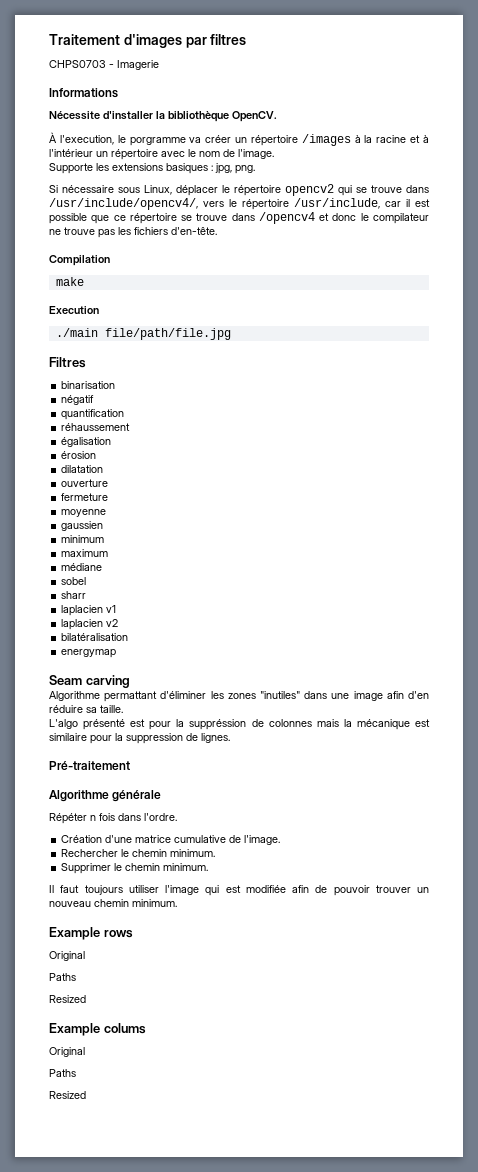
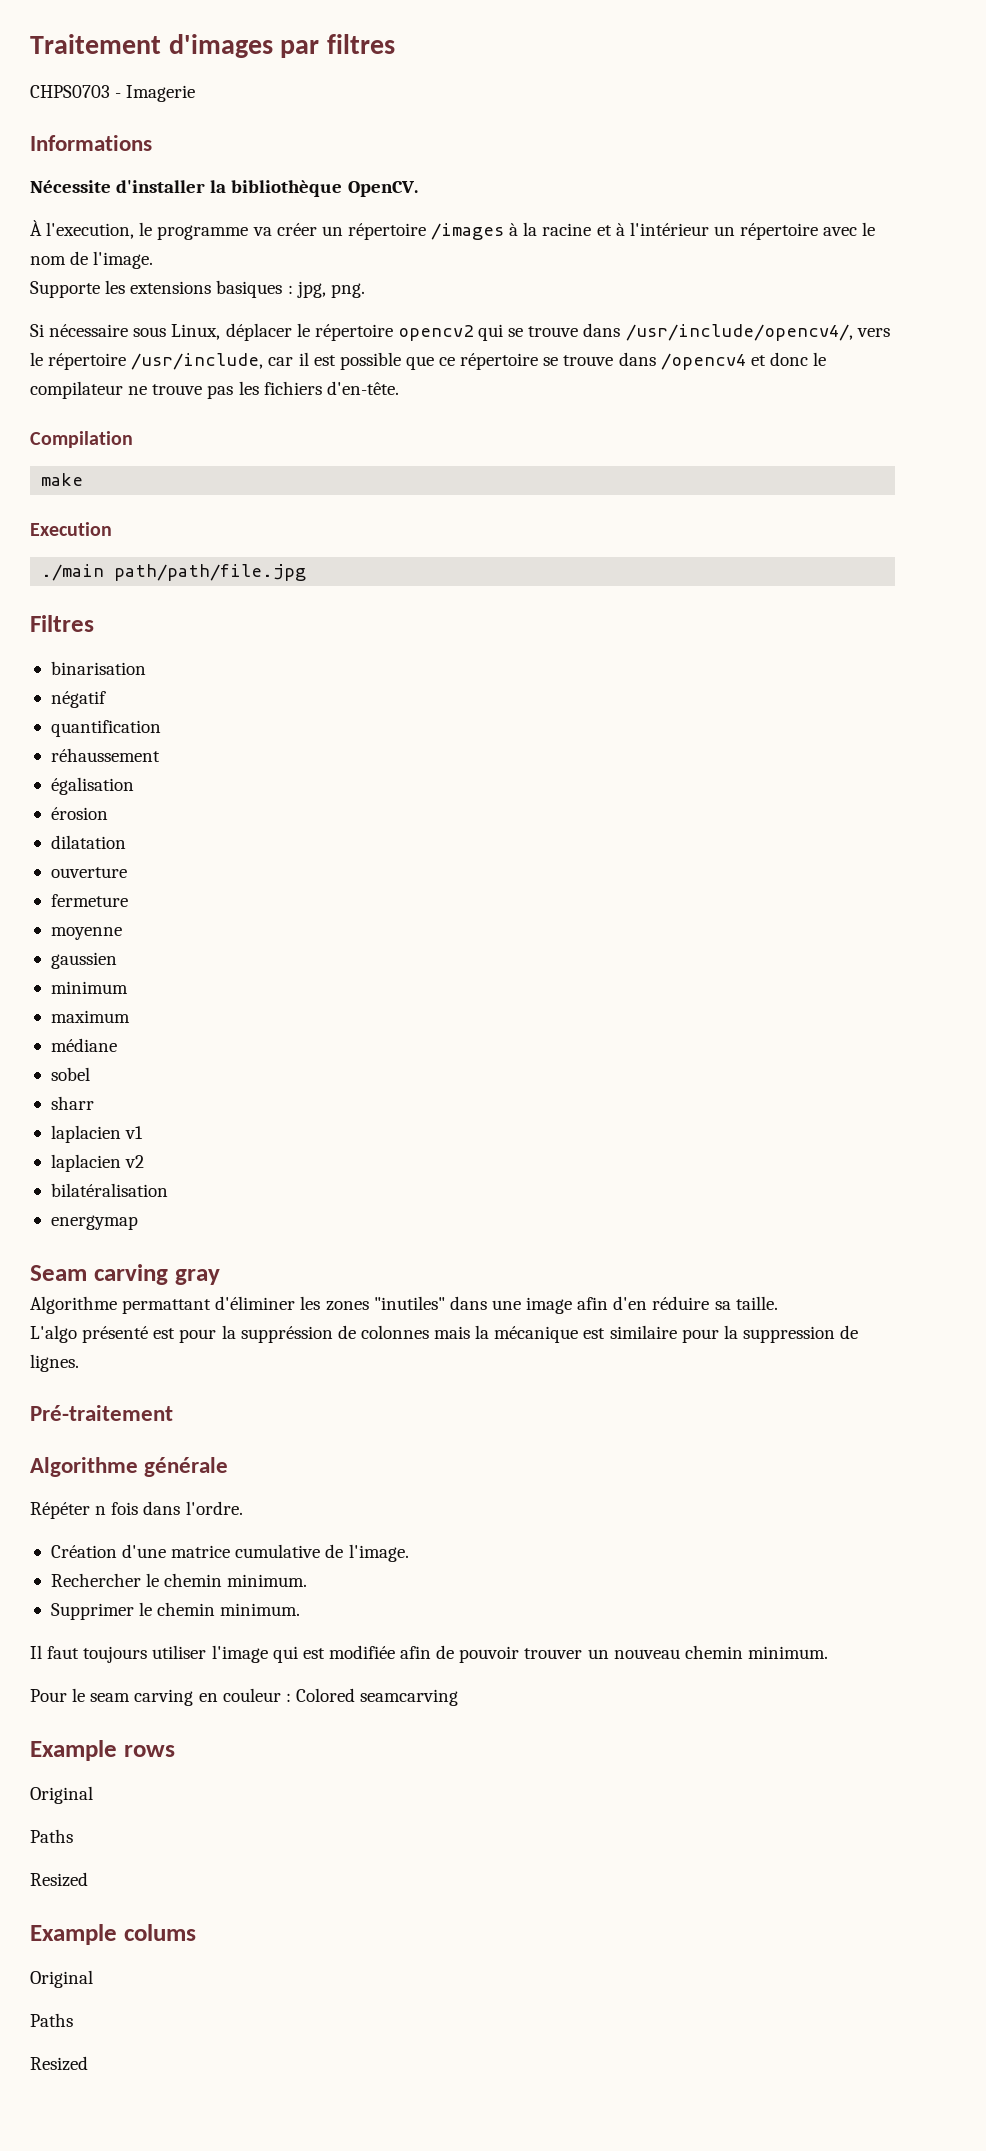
- À l'execution, le porgramme va créer un répertoire /images à la racine et à l'intérieur un répertoire avec le nom de l'image.
+ À l'execution, le programme va créer un répertoire /images à la racine et à l'intérieur un répertoire avec le nom de l'image.
- ./main file/path/file.jpg
+ ./main path/path/file.jpg
- Seam carving
+ Seam carving gray
+ Pour le seam carving en couleur : Colored seamcarving

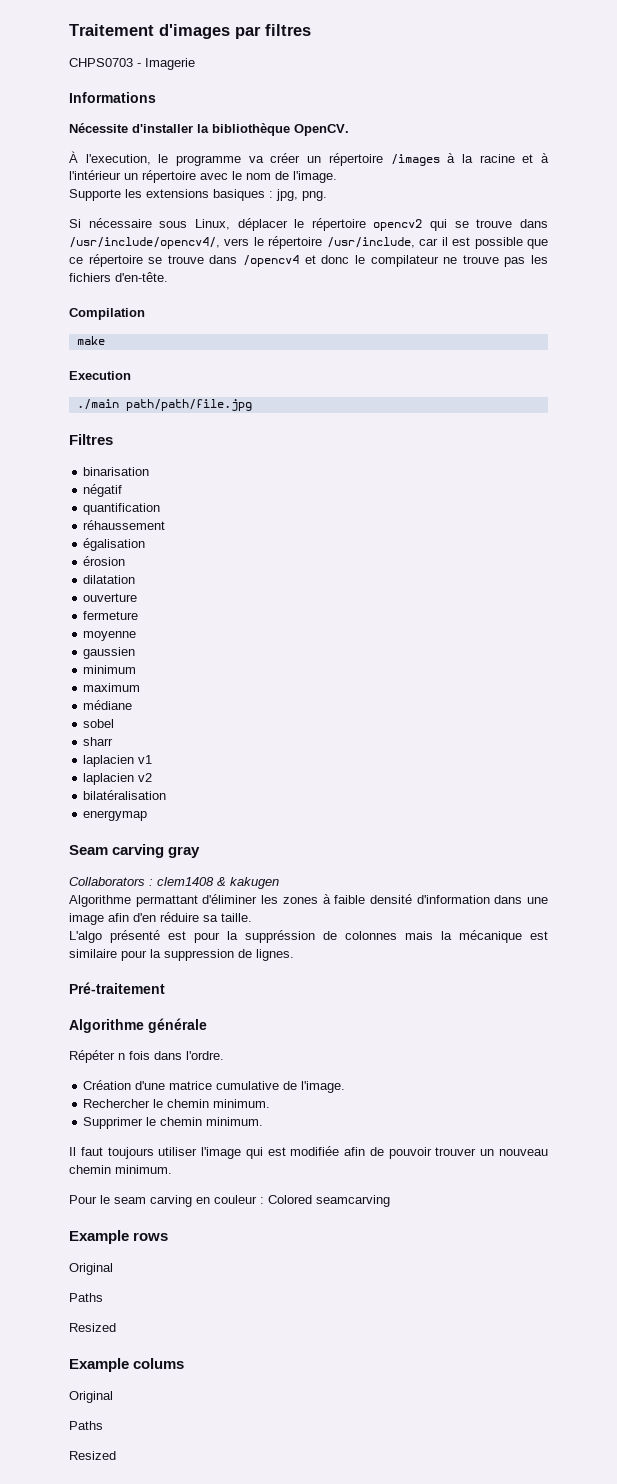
+ Collaborators : clem1408 & kakugen
- Algorithme permattant d'éliminer les zones "inutiles" dans une image afin d'en réduire sa taille.
+ Algorithme permattant d'éliminer les zones à faible densité d'information dans une image afin d'en réduire sa taille.

